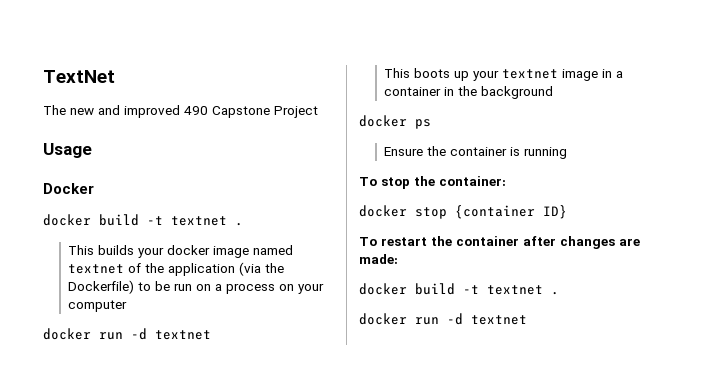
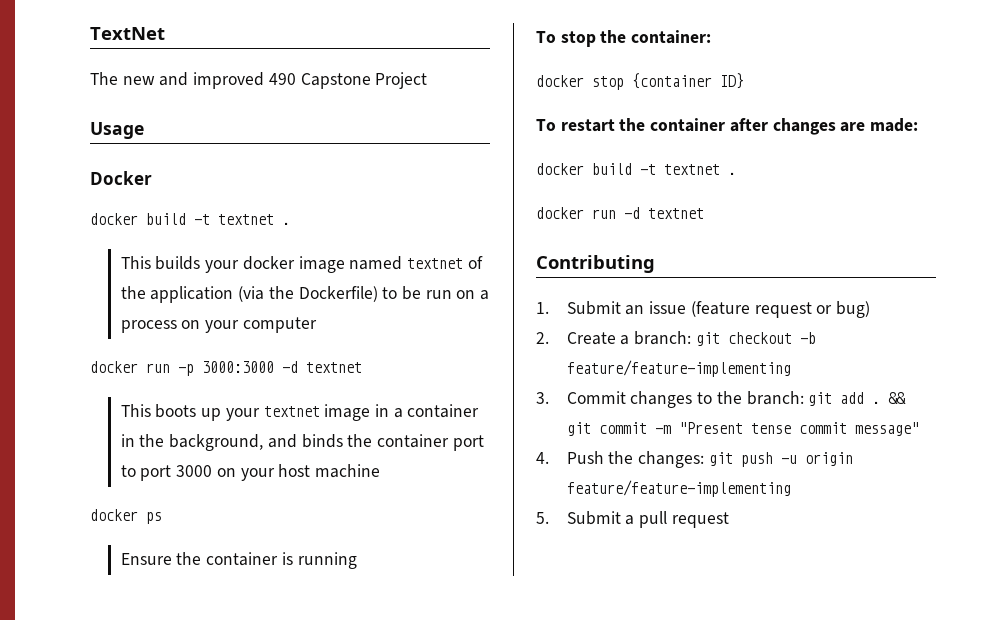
  This builds your docker image named textnet of the application (via the Dockerfile) to be run on a process on your computer
- docker run -d textnet
+ docker run -p 3000:3000 -d textnet
- This boots up your textnet image in a container in the background
+ This boots up your textnet image in a container in the background, and binds the container port to port 3000 on your host machine
+ Contributing
+ 1. Submit an issue (feature request or bug)
+ 2. Create a branch: git checkout -b feature/feature-implementing
+ 3. Commit changes to the branch: git add . && git commit -m "Present tense commit message"
+ 4. Push the changes: git push -u origin feature/feature-implementing
+ 5. Submit a pull request

